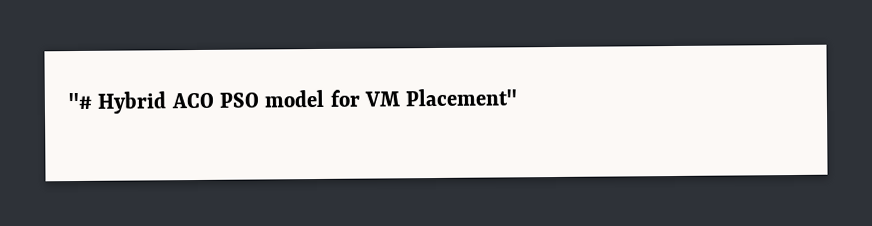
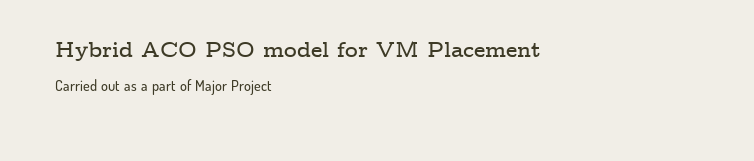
- "# Hybrid ACO PSO model for VM Placement"
+ Hybrid ACO PSO model for VM Placement
+ Carried out as a part of Major Project

